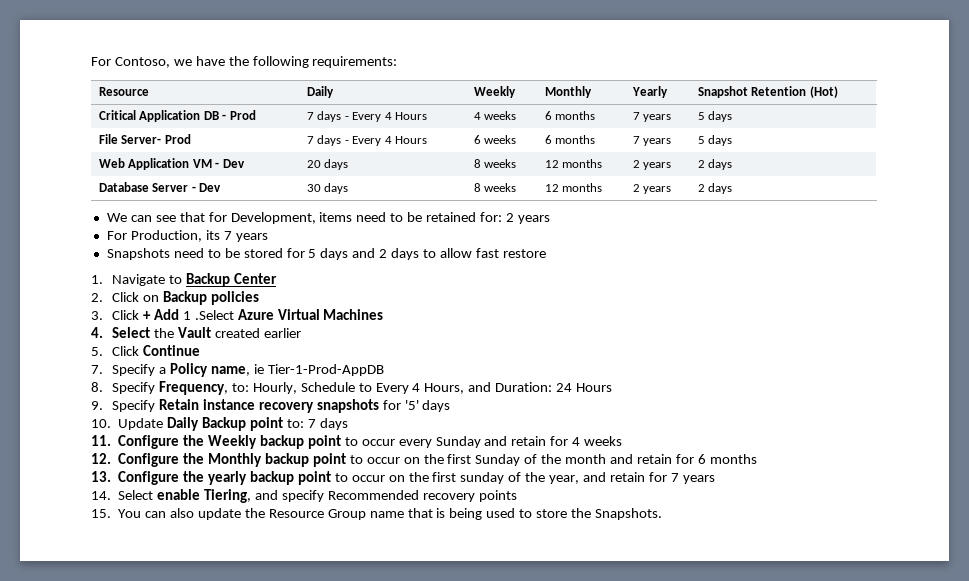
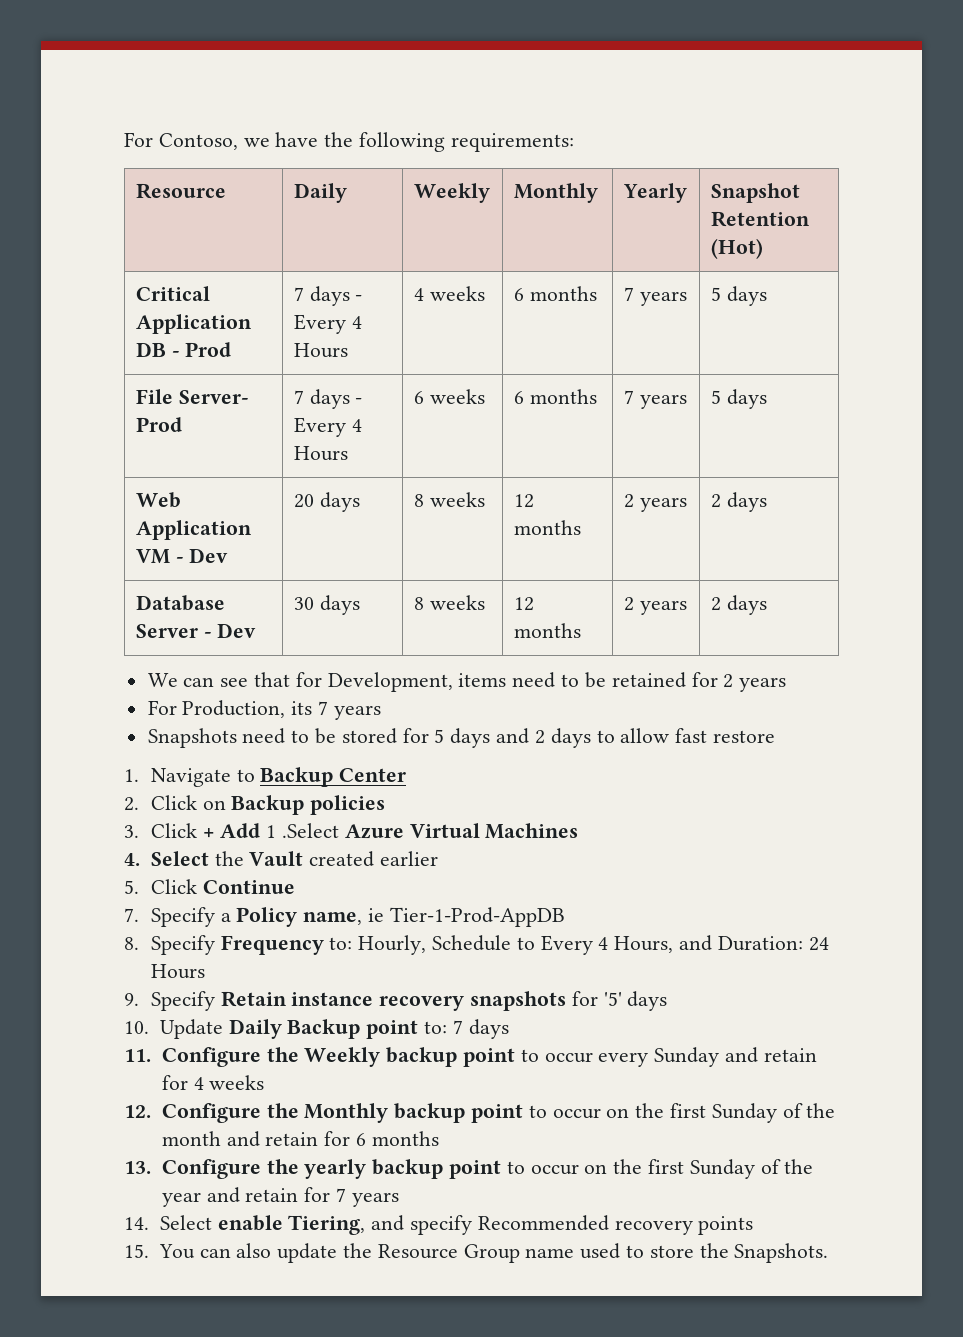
- We can see that for Development, items need to be retained for: 2 years
+ We can see that for Development, items need to be retained for 2 years
- 8. Specify Frequency, to: Hourly, Schedule to Every 4 Hours, and Duration: 24 Hours
+ 8. Specify Frequency to: Hourly, Schedule to Every 4 Hours, and Duration: 24 Hours
- 13. Configure the yearly backup point to occur on the first sunday of the year, and retain for 7 years
+ 13. Configure the yearly backup point to occur on the first Sunday of the year and retain for 7 years
- 15. You can also update the Resource Group name that is being used to store the Snapshots.
+ 15. You can also update the Resource Group name used to store the Snapshots.

